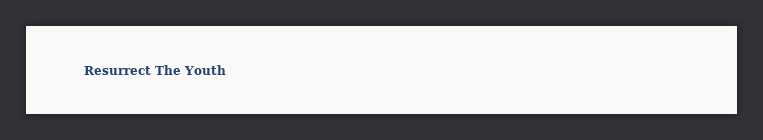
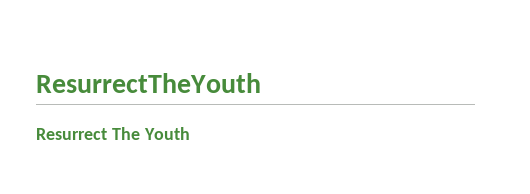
+ ResurrectTheYouth

